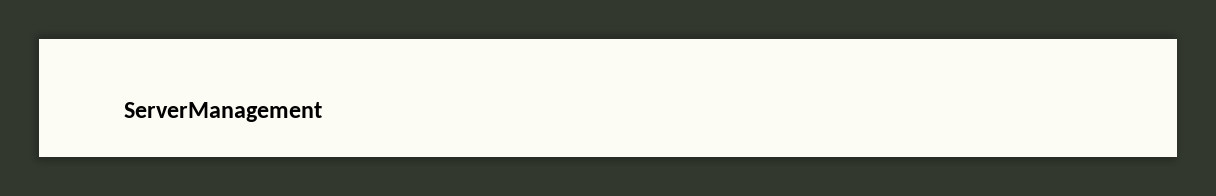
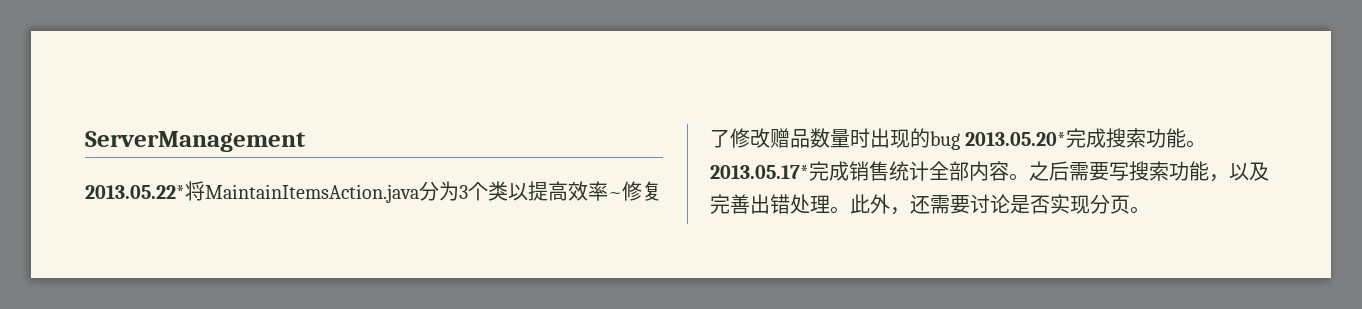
+ 2013.05.22*将MaintainItemsAction.java分为3个类以提高效率~修复了修改赠品数量时出现的bug 2013.05.20*完成搜索功能。2013.05.17*完成销售统计全部内容。之后需要写搜索功能，以及完善出错处理。此外，还需要讨论是否实现分页。

